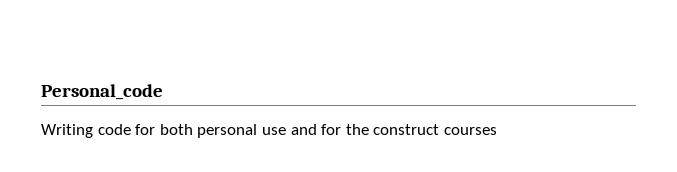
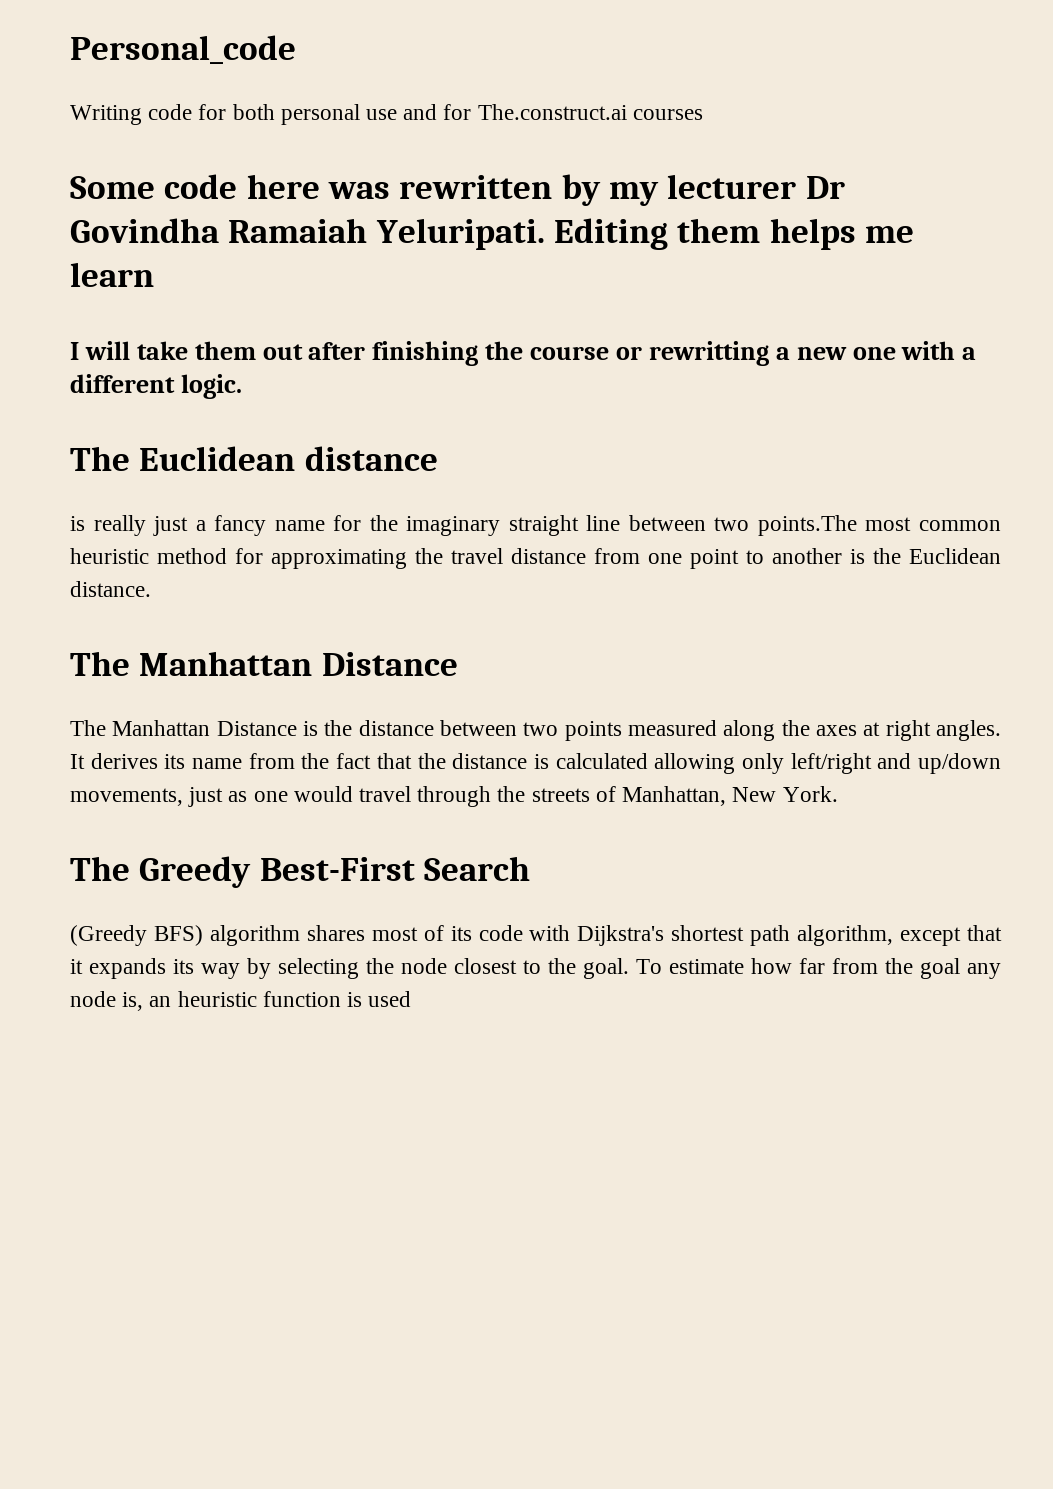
- Writing code for both personal use and for the construct courses
+ Writing code for both personal use and for The.construct.ai courses
+ Some code here was rewritten by my lecturer Dr Govindha Ramaiah Yeluripati. Editing them helps me learn
+ I will take them out after finishing the course or rewritting a new one with a different logic.
+ The Euclidean distance
+ is really just a fancy name for the imaginary straight line between two points.The most common heuristic method for approximating the travel distance from one point to another is the Euclidean distance.
+ The Manhattan Distance
+ The Manhattan Distance is the distance between two points measured along the axes at right angles. It derives its name from the fact that the distance is calculated allowing only left/right and up/down movements, just as one would travel through the streets of Manhattan, New York.
+ The Greedy Best-First Search
+ (Greedy BFS) algorithm shares most of its code with Dijkstra's shortest path algorithm, except that it expands its way by selecting the node closest to the goal. To estimate how far from the goal any node is, an heuristic function is used

